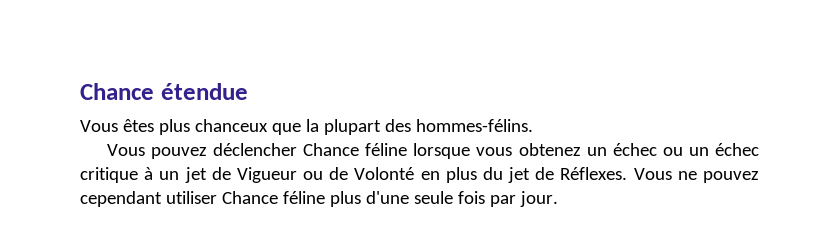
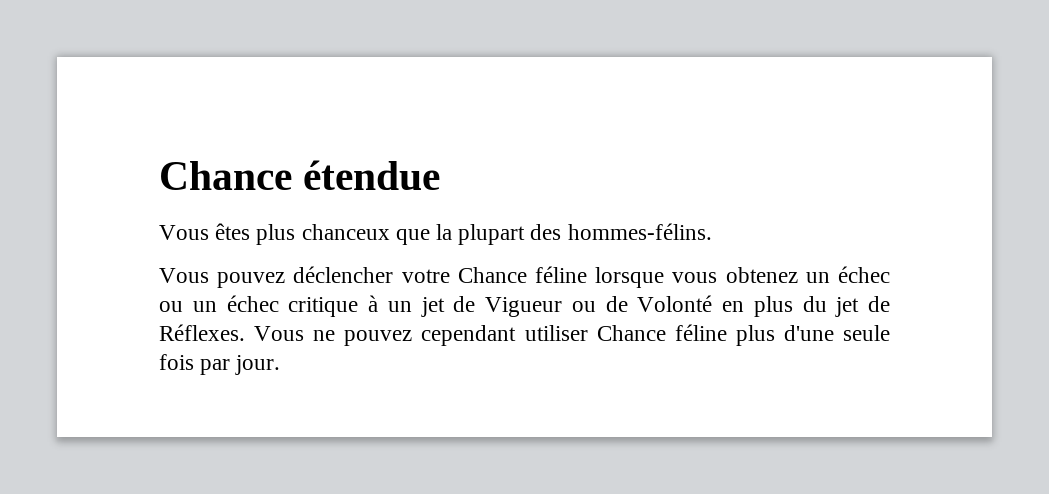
- Vous pouvez déclencher Chance féline lorsque vous obtenez un échec ou un échec critique à un jet de Vigueur ou de Volonté en plus du jet de Réflexes.
+ Vous pouvez déclencher votre Chance féline lorsque vous obtenez un échec ou un échec critique à un jet de Vigueur ou de Volonté en plus du jet de Réflexes.

